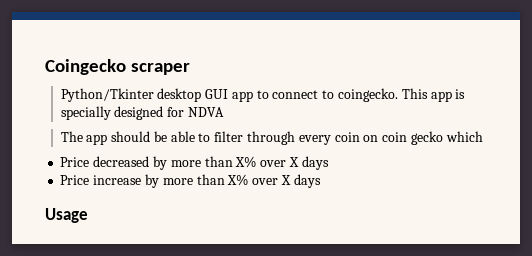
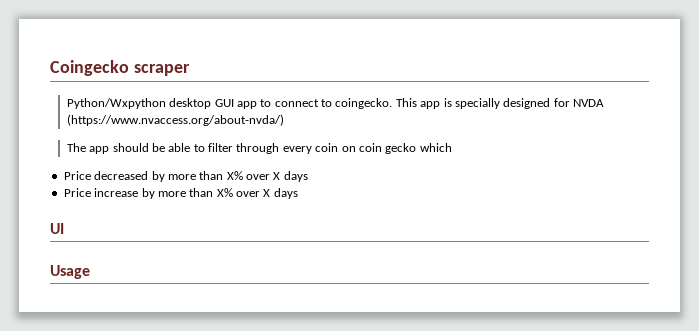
- Python/Tkinter desktop GUI app to connect to coingecko.
+ Python/Wxpython desktop GUI app to connect to coingecko.
- This app is specially designed for NDVA
+ This app is specially designed for NVDA (https://www.nvaccess.org/about-nvda/)
+ UI

